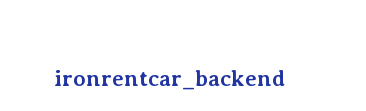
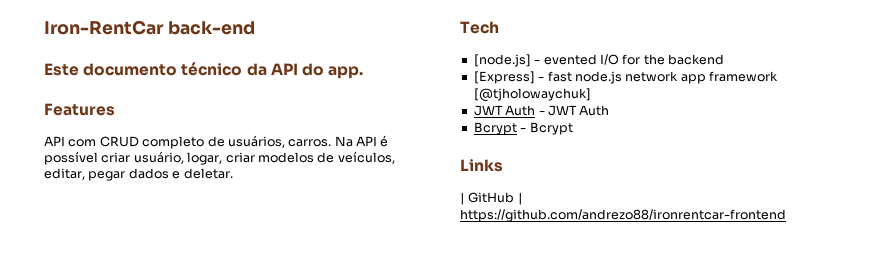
- ironrentcar_backend
+ Iron-RentCar back-end
+ Este documento técnico da API do app.
+ Features
+ API com CRUD completo de usuários, carros. Na API é possível criar usuário, logar, criar modelos de veículos, editar, pegar dados e deletar.
+ Tech
+ [node.js] - evented I/O for the backend
+ [Express] - fast node.js network app framework [@tjholowaychuk]
+ JWT Auth - JWT Auth
+ Bcrypt - Bcrypt
+ Links
+ | GitHub | https://github.com/andrezo88/ironrentcar-frontend

